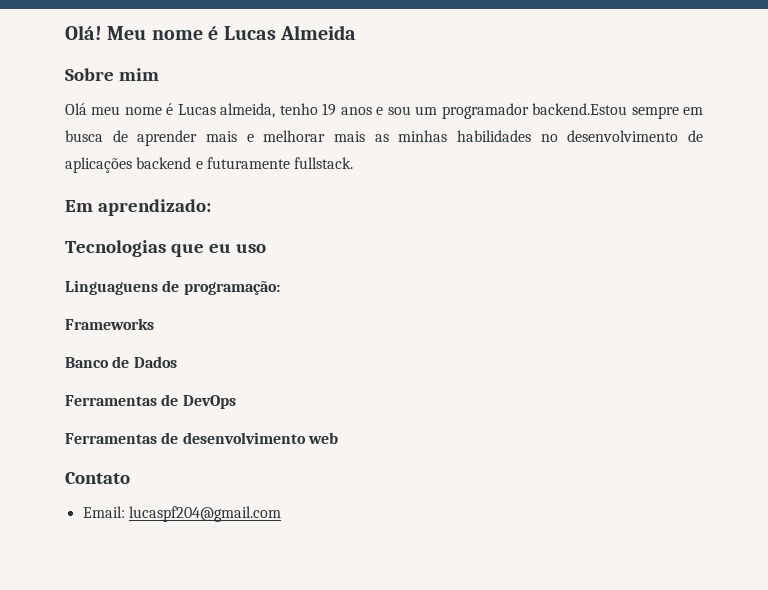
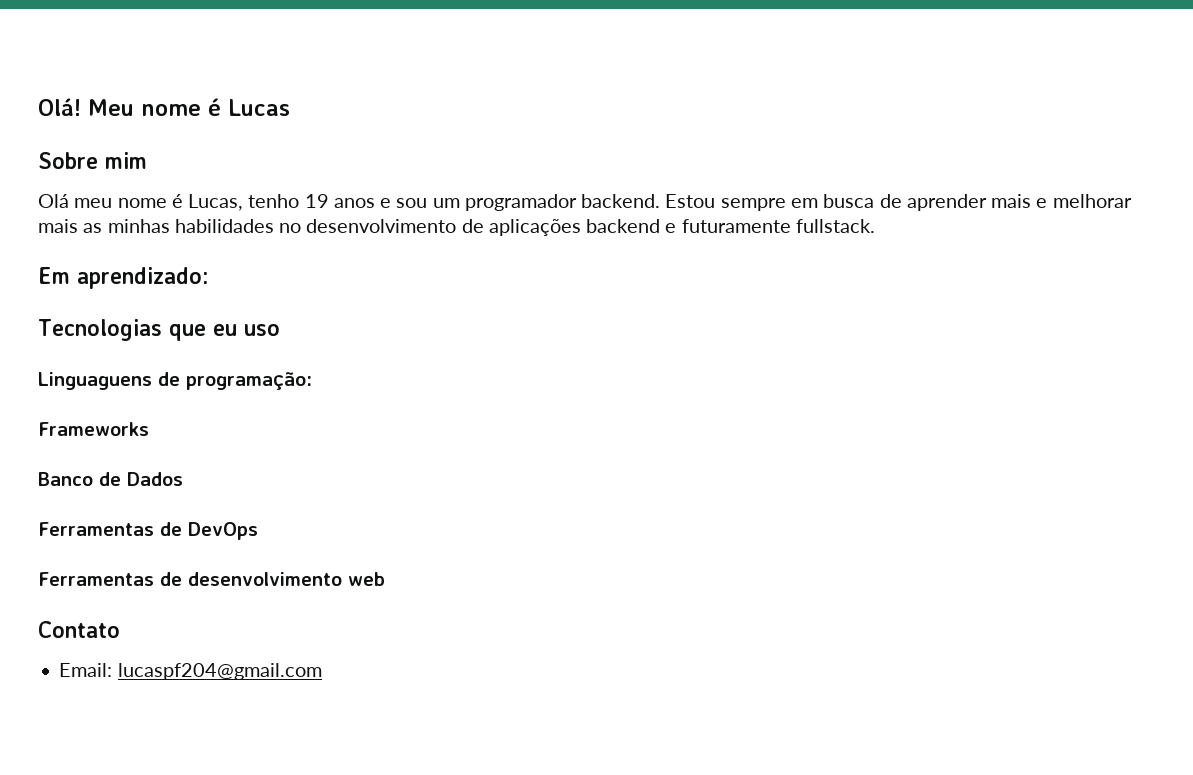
- Meu nome é Lucas Almeida
+ Meu nome é Lucas
- Olá meu nome é Lucas almeida, tenho 19 anos e sou um programador backend.Estou sempre em busca de aprender mais e melhorar mais as minhas habilidades no desenvolvimento de aplicações backend e futuramente fullstack.
+ Olá meu nome é Lucas, tenho 19 anos e sou um programador backend. Estou sempre em busca de aprender mais e melhorar mais as minhas habilidades no desenvolvimento de aplicações backend e futuramente fullstack.

